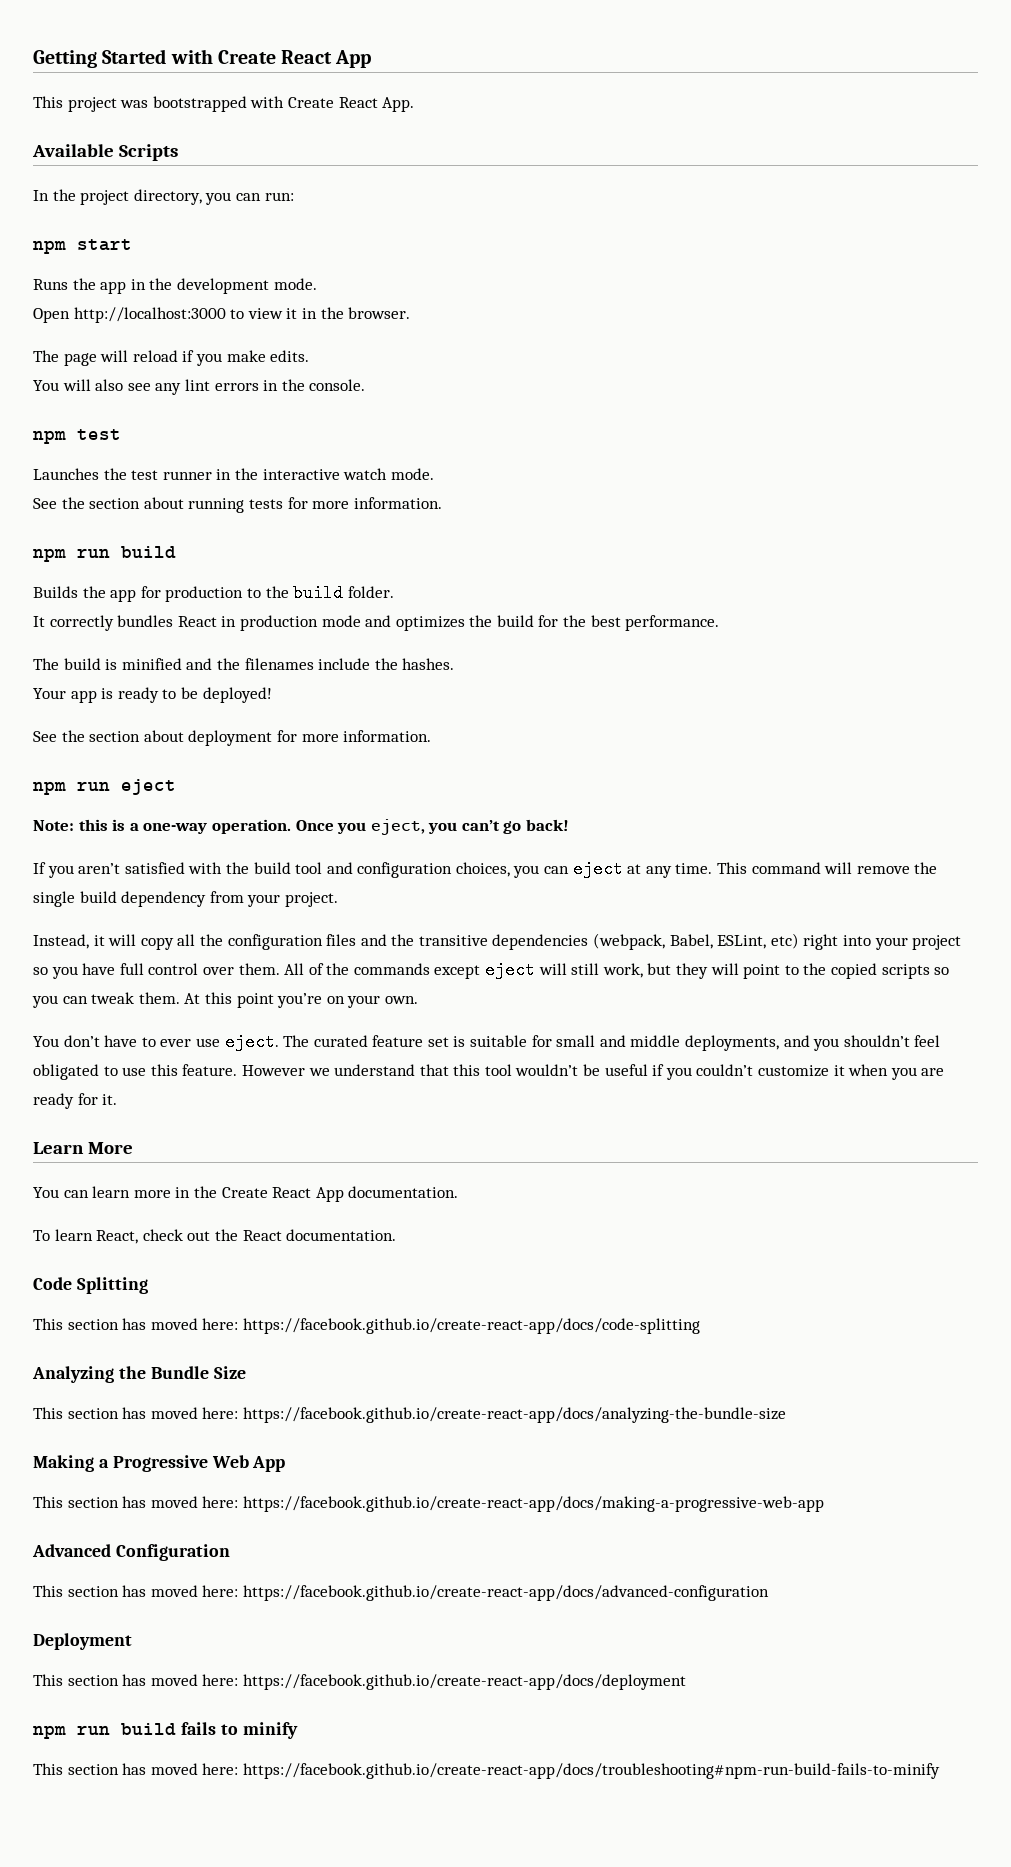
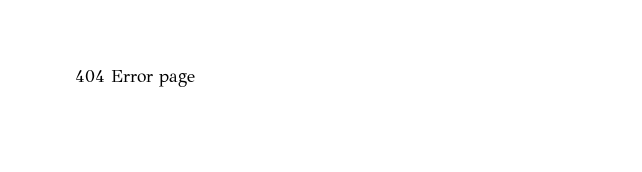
- Getting Started with Create React App
- This project was bootstrapped with Create React App.
- Available Scripts
- In the project directory, you can run:
- npm start
- Runs the app in the development mode.
- Open http://localhost:3000 to view it in the browser.
- The page will reload if you make edits.
- You will also see any lint errors in the console.
- npm test
- Launches the test runner in the interactive watch mode.
- See the section about running tests for more information.
- npm run build
- Builds the app for production to the build folder.
- It correctly bundles React in production mode and optimizes the build for the best performance.
- The build is minified and the filenames include the hashes.
- Your app is ready to be deployed!
- See the section about deployment for more information.
- npm run eject
- Note: this is a one-way operation. Once you eject, you can’t go back!
- If you aren’t satisfied with the build tool and configuration choices, you can eject at any time. This command will remove the single build dependency from your project.
- Instead, it will copy all the configuration files and the transitive dependencies (webpack, Babel, ESLint, etc) right into your project so you have full control over them. All of the commands except eject will still work, but they will point to the copied scripts so you can tweak them. At this point you’re on your own.
- You don’t have to ever use eject. The curated feature set is suitable for small and middle deployments, and you shouldn’t feel obligated to use this feature. However we understand that this tool wouldn’t be useful if you couldn’t customize it when you are ready for it.
- Learn More
- You can learn more in the Create React App documentation.
- To learn React, check out the React documentation.
- Code Splitting
- This section has moved here: https://facebook.github.io/create-react-app/docs/code-splitting
- Analyzing the Bundle Size
- This section has moved here: https://facebook.github.io/create-react-app/docs/analyzing-the-bundle-size
- Making a Progressive Web App
- This section has moved here: https://facebook.github.io/create-react-app/docs/making-a-progressive-web-app
- Advanced Configuration
- This section has moved here: https://facebook.github.io/create-react-app/docs/advanced-configuration
- Deployment
- This section has moved here: https://facebook.github.io/create-react-app/docs/deployment
- npm run build fails to minify
- This section has moved here: https://facebook.github.io/create-react-app/docs/troubleshooting#npm-run-build-fails-to-minify
+ 404 Error page

